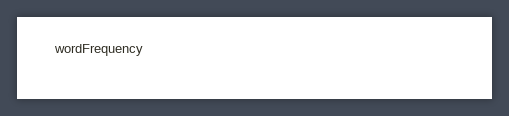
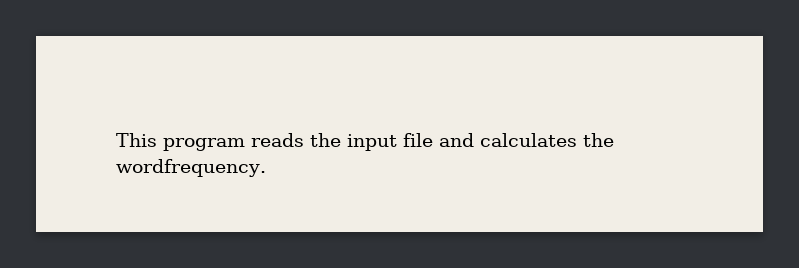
- wordFrequency
+ This program reads the input file and calculates the wordfrequency.

